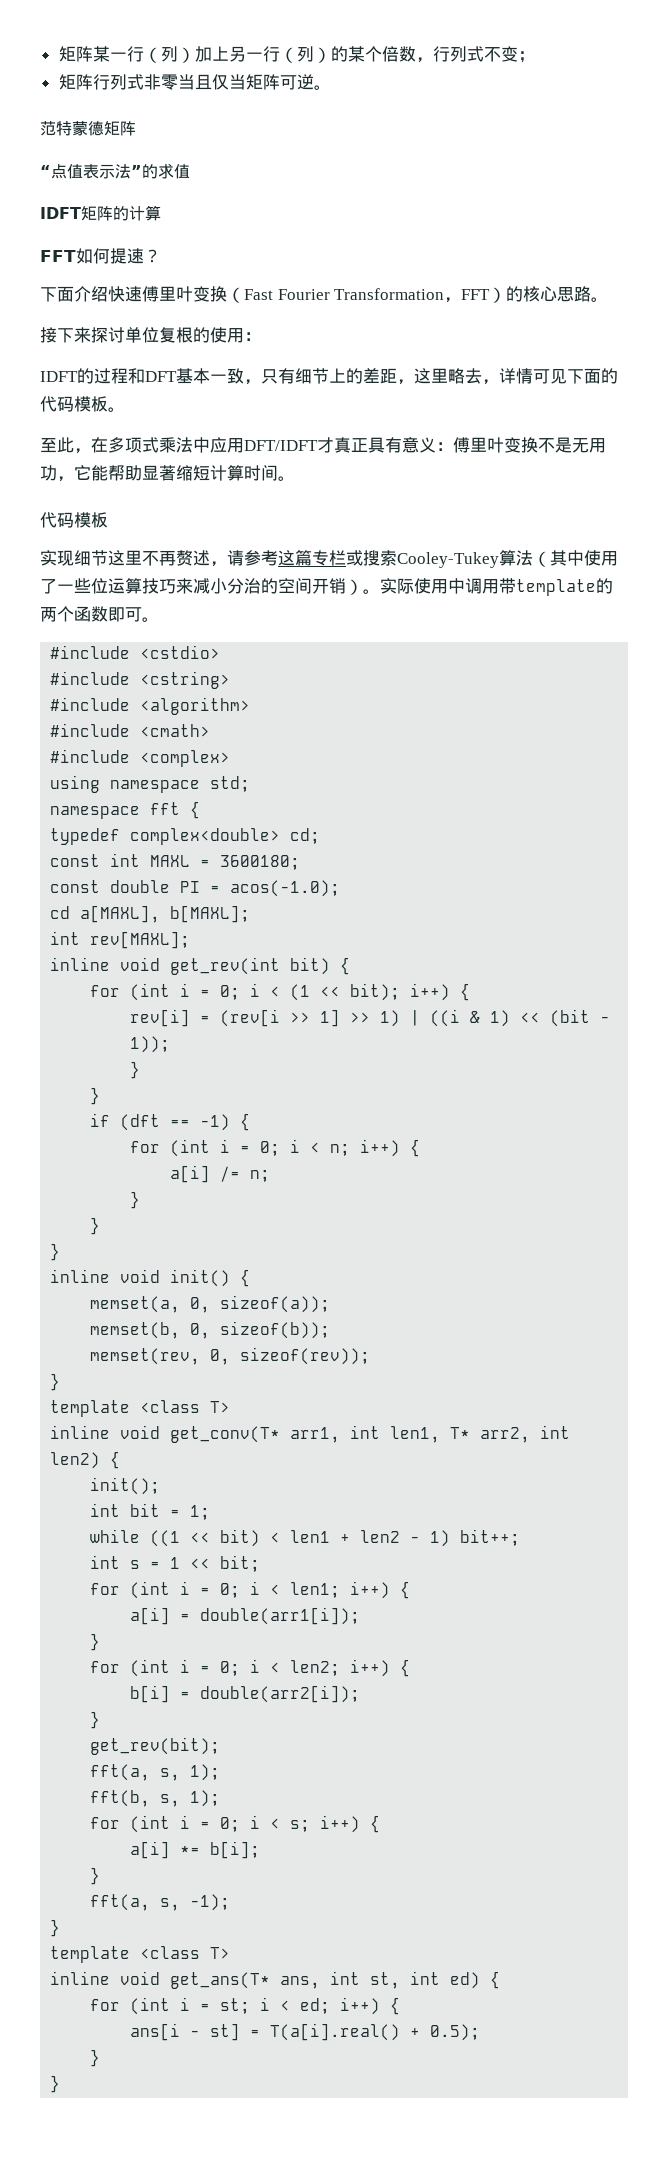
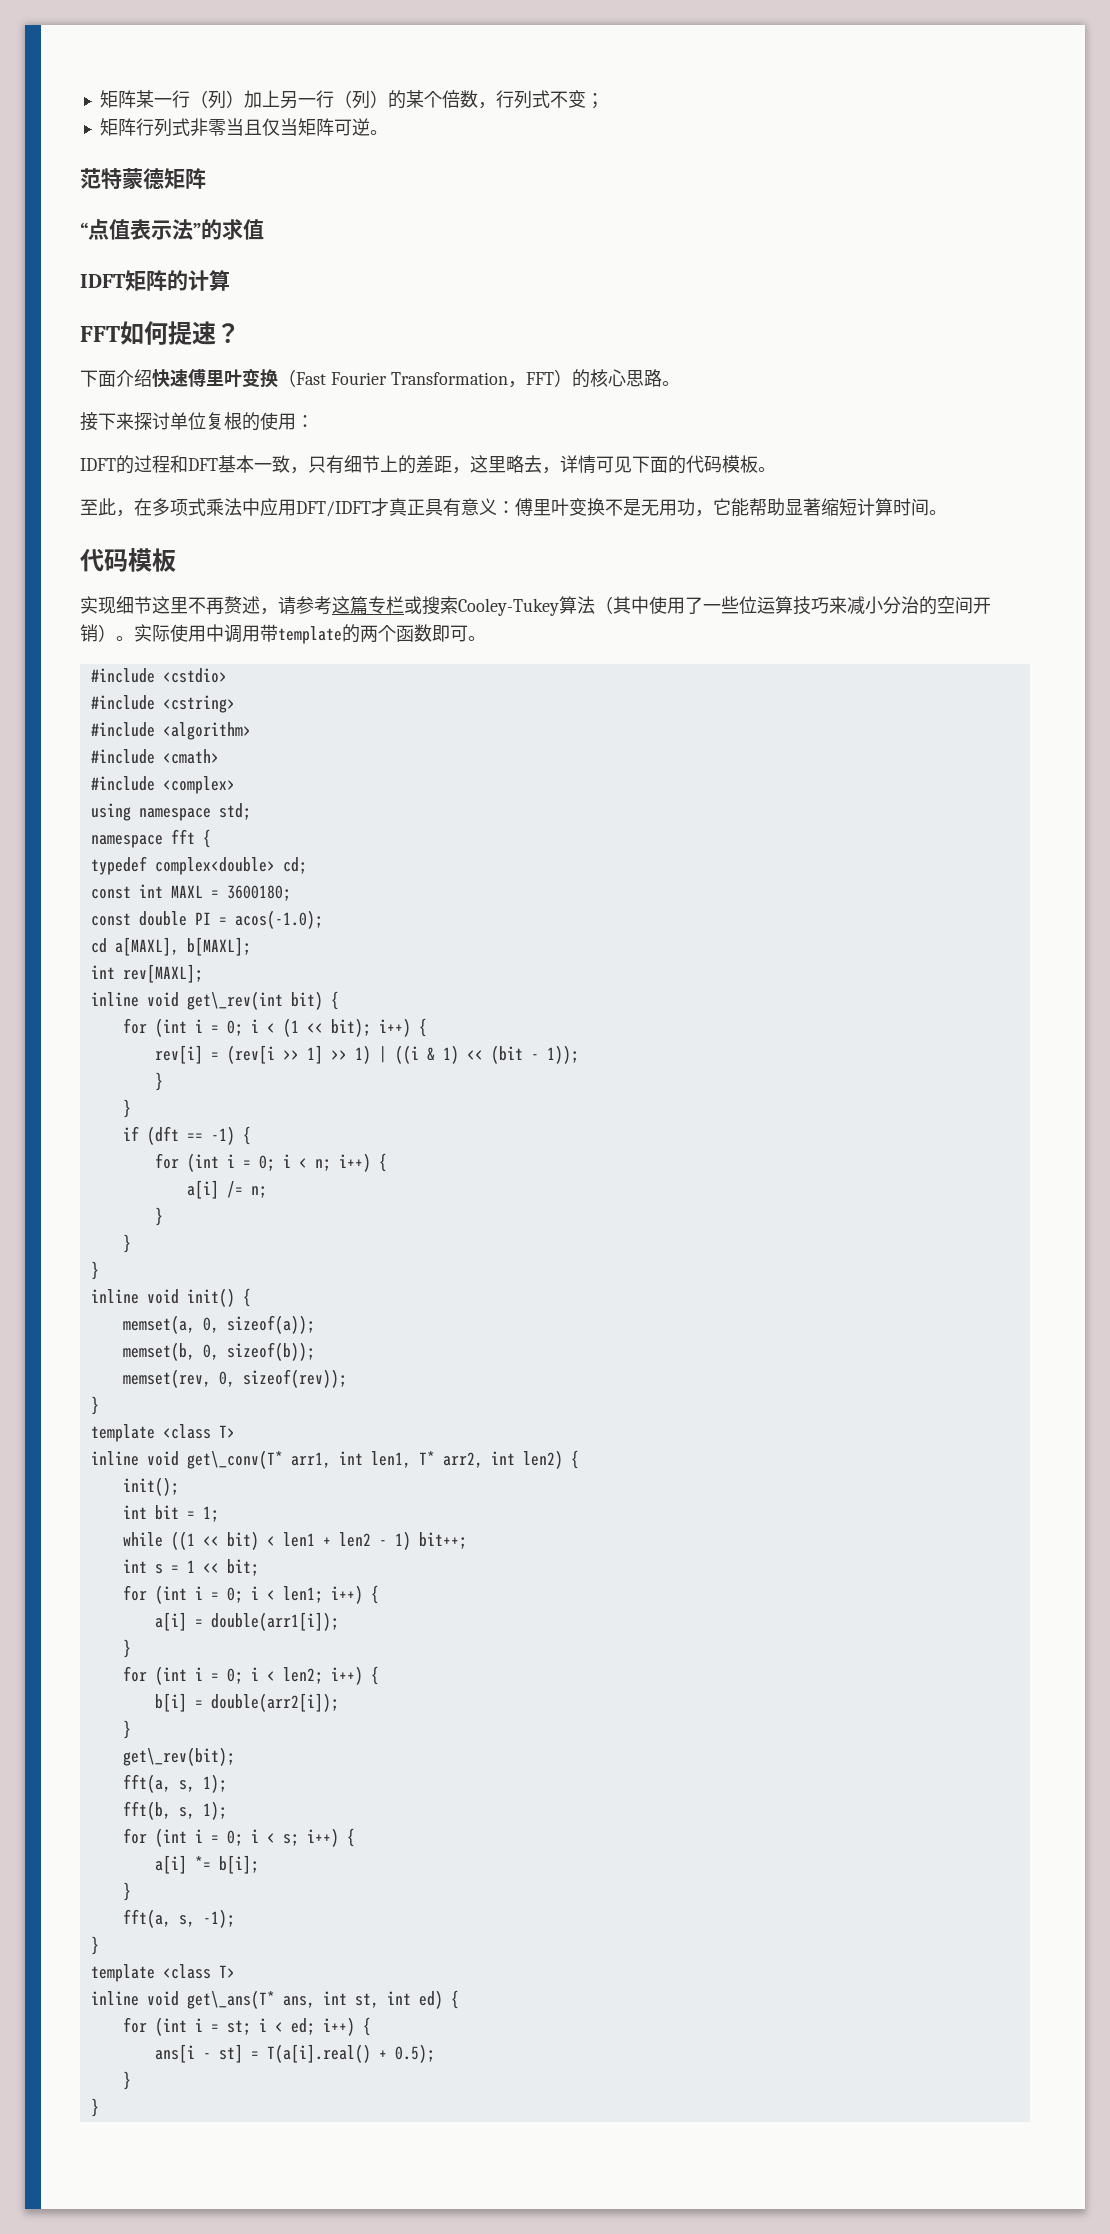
- inline void get_rev(int bit) {
+ inline void get\_rev(int bit) {
- inline void get_conv(T* arr1, int len1, T* arr2, int len2) {
+ inline void get\_conv(T* arr1, int len1, T* arr2, int len2) {
- get_rev(bit);
+ get\_rev(bit);
- inline void get_ans(T* ans, int st, int ed) {
+ inline void get\_ans(T* ans, int st, int ed) {

